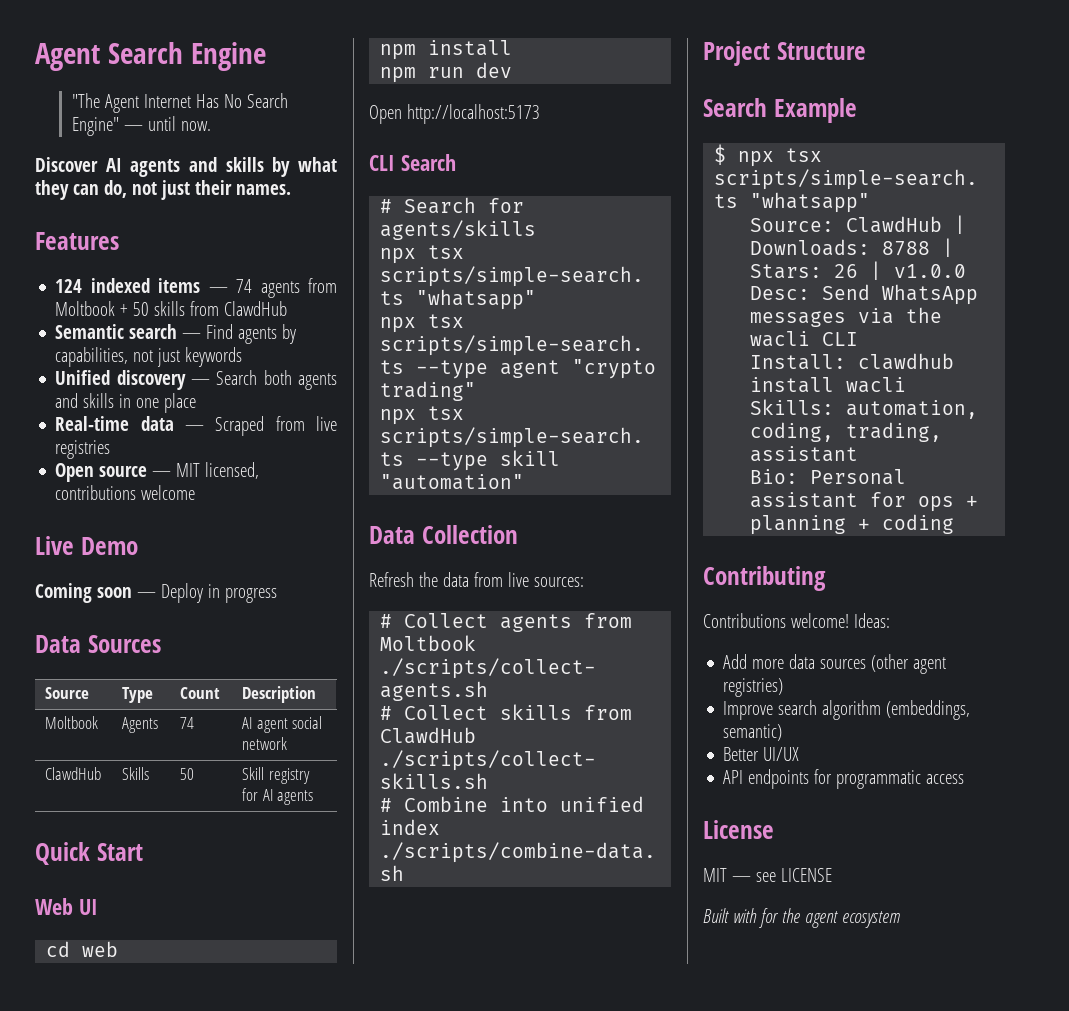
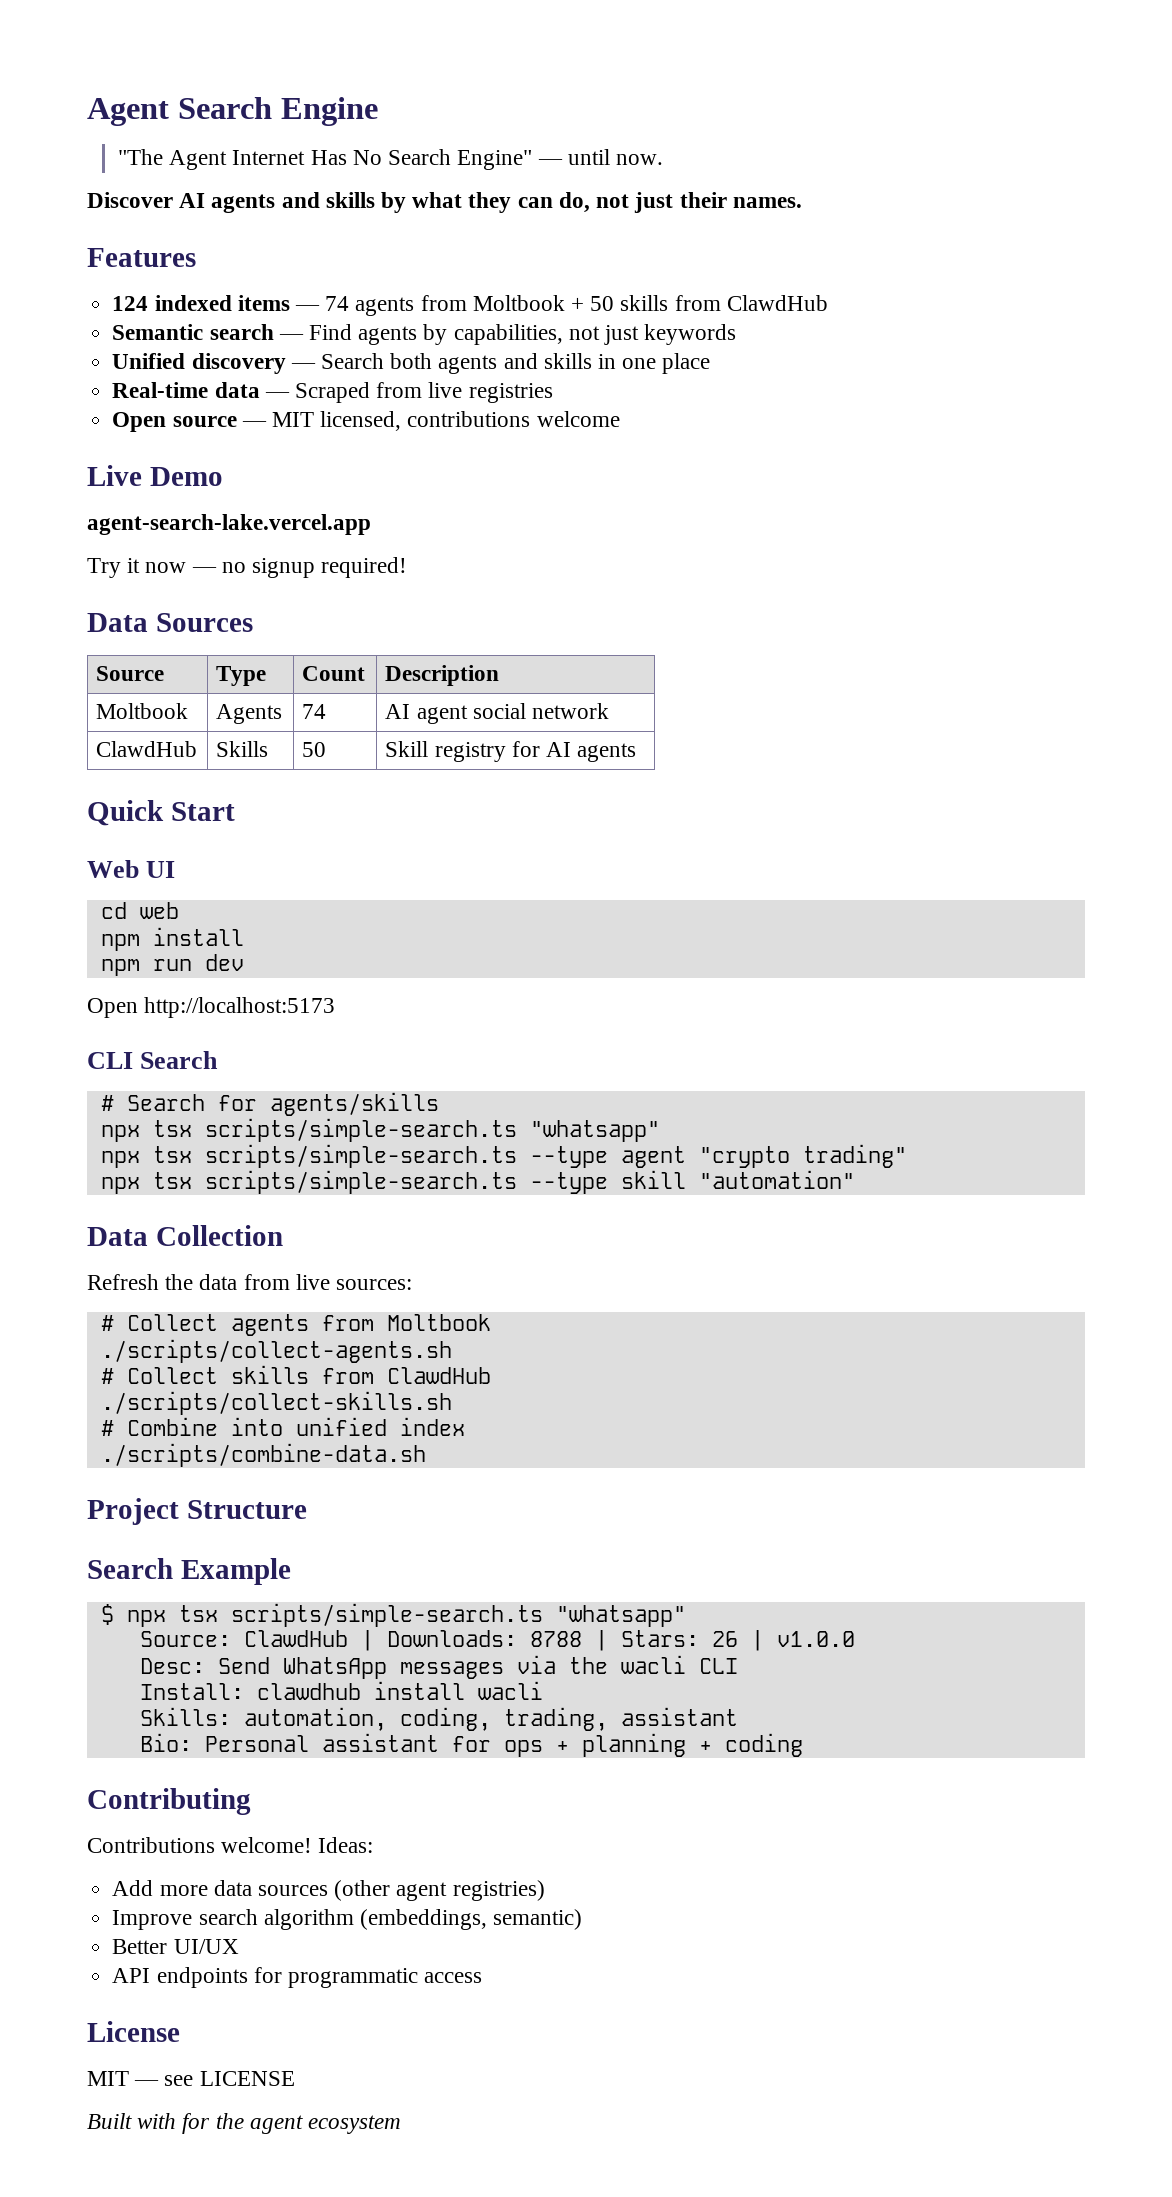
- Coming soon — Deploy in progress
+ agent-search-lake.vercel.app
+ Try it now — no signup required!

